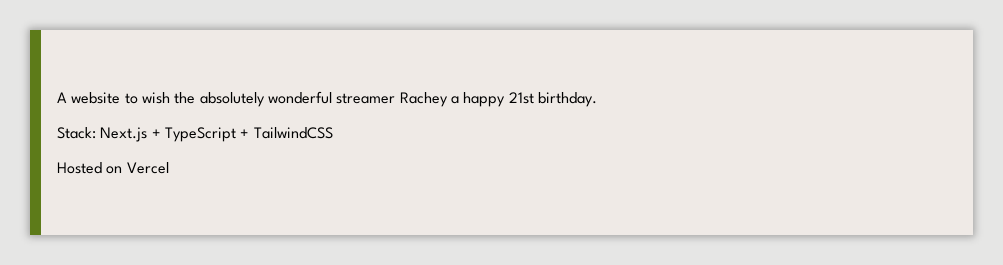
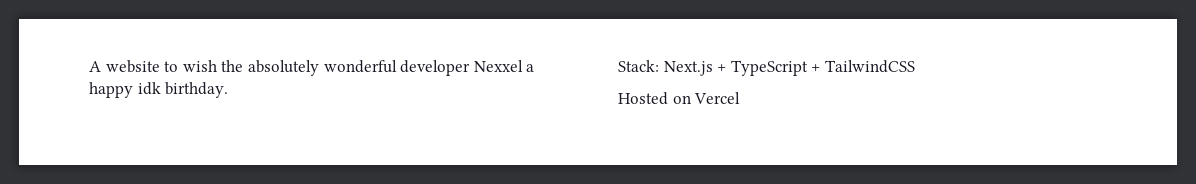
- A website to wish the absolutely wonderful streamer Rachey a happy 21st birthday.
+ A website to wish the absolutely wonderful developer Nexxel a happy idk birthday.

